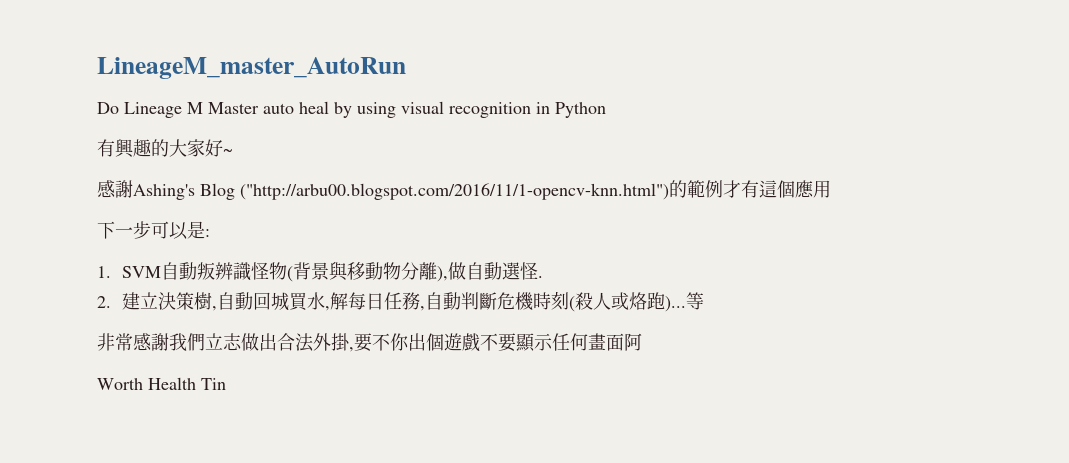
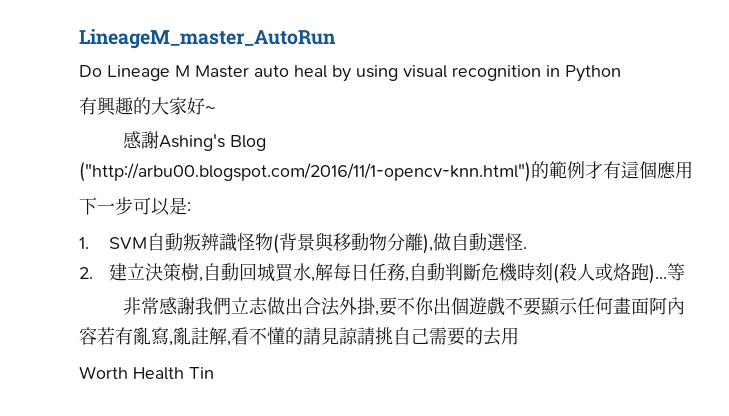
- 非常感謝我們立志做出合法外掛,要不你出個遊戲不要顯示任何畫面阿
+ 非常感謝我們立志做出合法外掛,要不你出個遊戲不要顯示任何畫面阿內容若有亂寫,亂註解,看不懂的請見諒請挑自己需要的去用

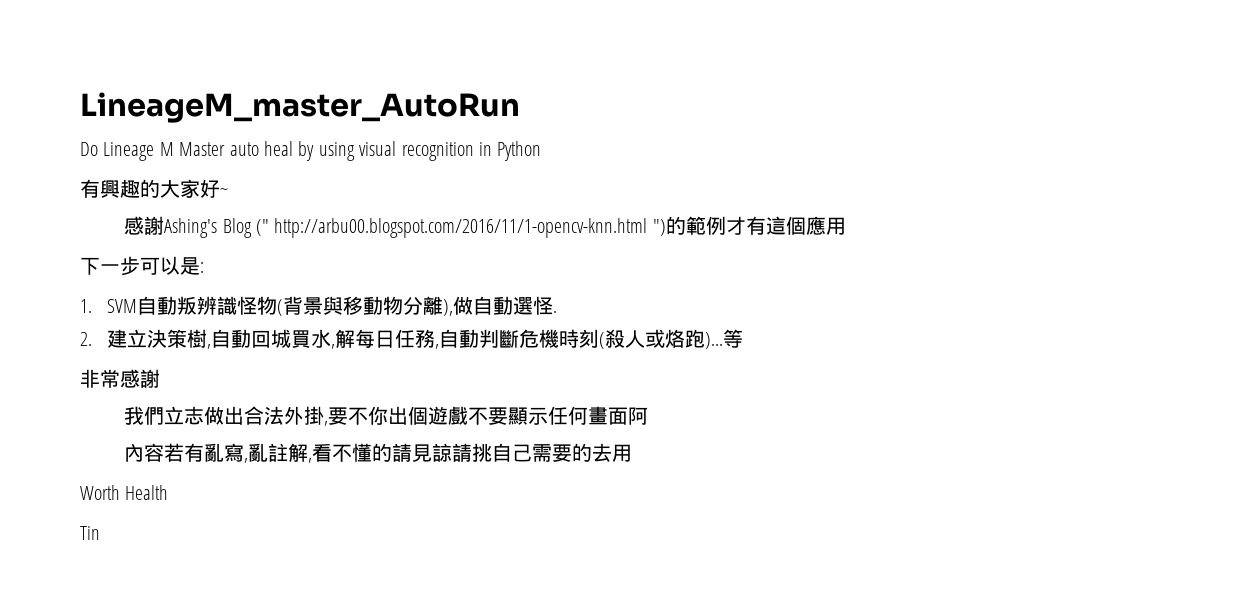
- 感謝Ashing's Blog ("http://arbu00.blogspot.com/2016/11/1-opencv-knn.html")的範例才有這個應用
+ 感謝Ashing's Blog (" http://arbu00.blogspot.com/2016/11/1-opencv-knn.html ")的範例才有這個應用
- 非常感謝我們立志做出合法外掛,要不你出個遊戲不要顯示任何畫面阿內容若有亂寫,亂註解,看不懂的請見諒請挑自己需要的去用
+ 非常感謝
+ 我們立志做出合法外掛,要不你出個遊戲不要顯示任何畫面阿
+ 內容若有亂寫,亂註解,看不懂的請見諒請挑自己需要的去用
- Worth Health Tin
+ Worth Health
+ Tin

